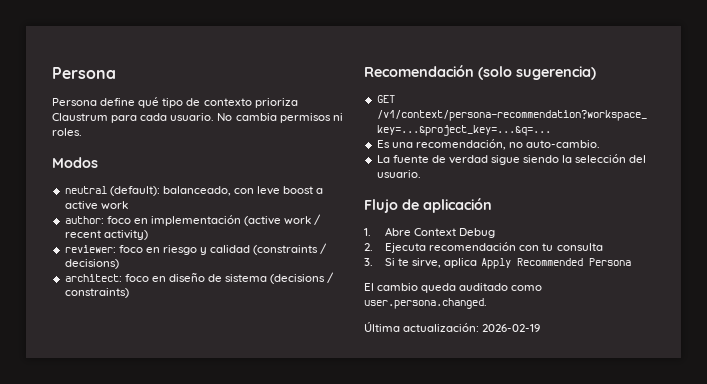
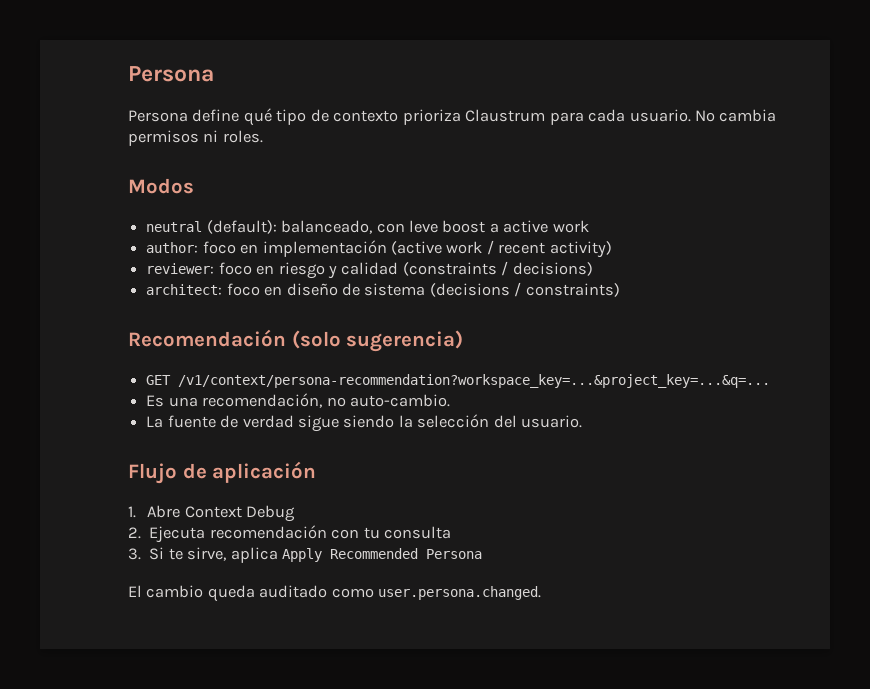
- Última actualización: 2026-02-19

